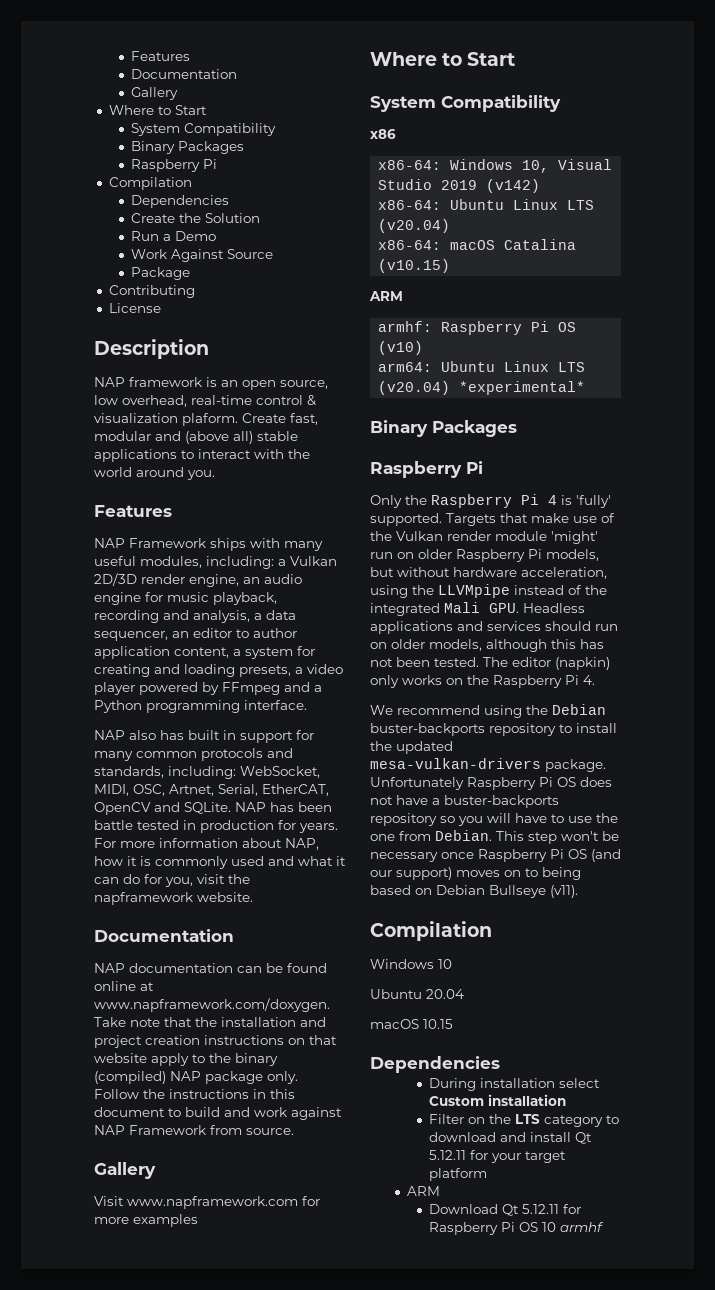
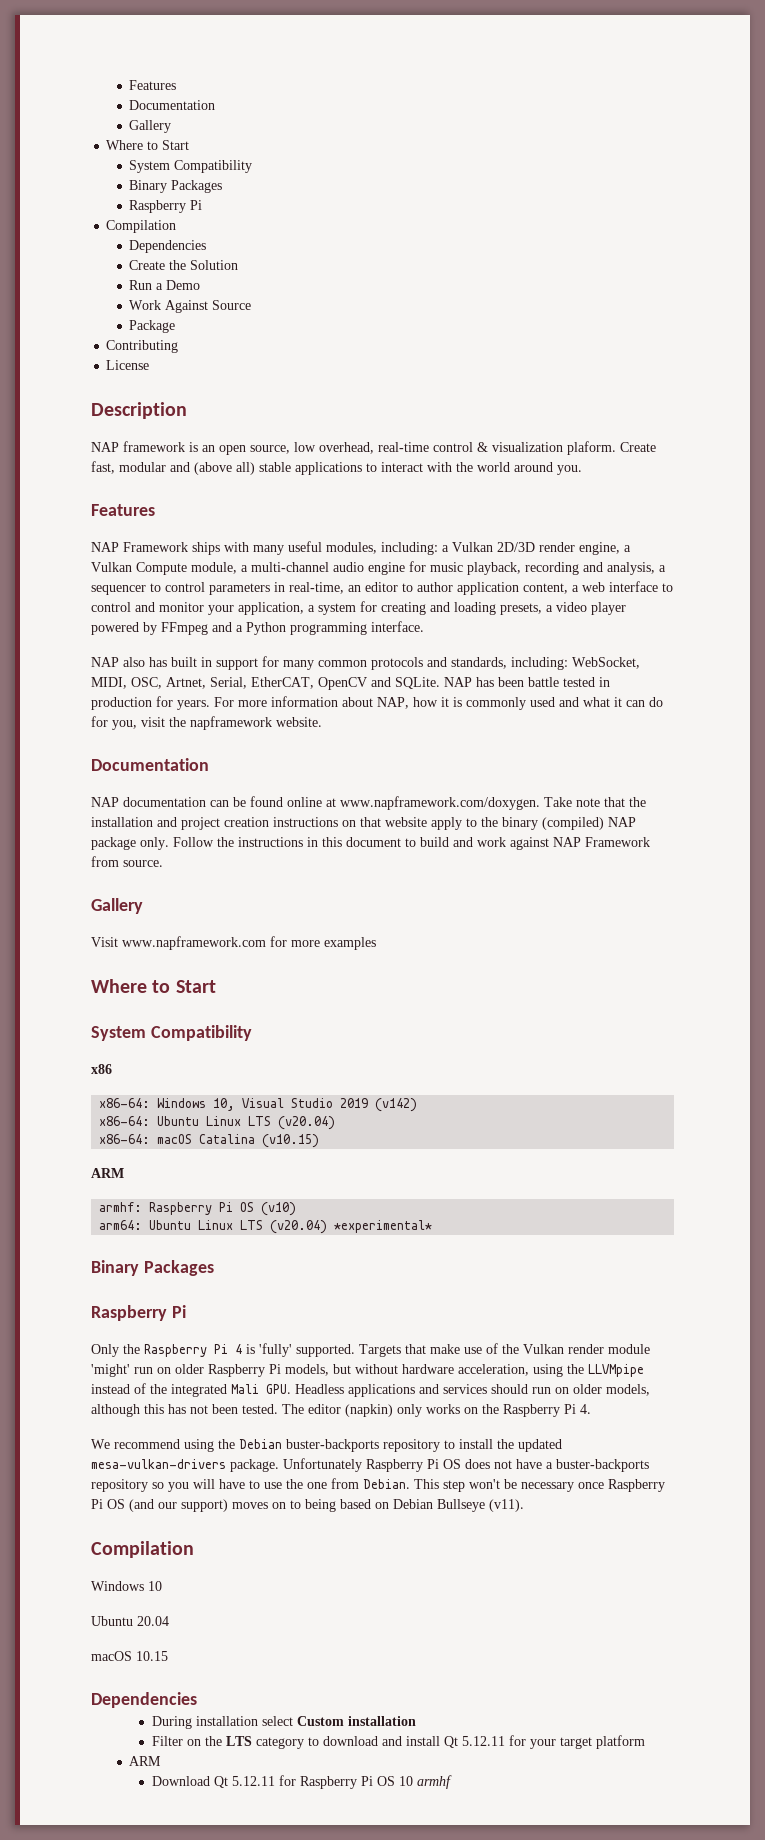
- NAP Framework ships with many useful modules, including: a Vulkan 2D/3D render engine, an audio engine for music playback, recording and analysis, a data sequencer, an editor to author application content, a system for creating and loading presets, a video player powered by FFmpeg and a Python programming interface.
+ NAP Framework ships with many useful modules, including: a Vulkan 2D/3D render engine, a Vulkan Compute module, a multi-channel audio engine for music playback, recording and analysis, a sequencer to control parameters in real-time, an editor to author application content, a web interface to control and monitor your application, a system for creating and loading presets, a video player powered by FFmpeg and a Python programming interface.

